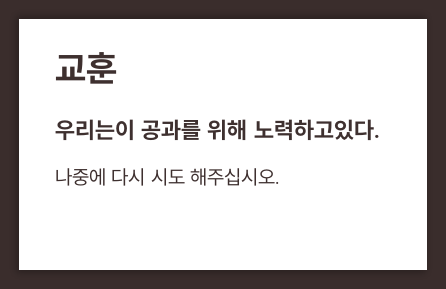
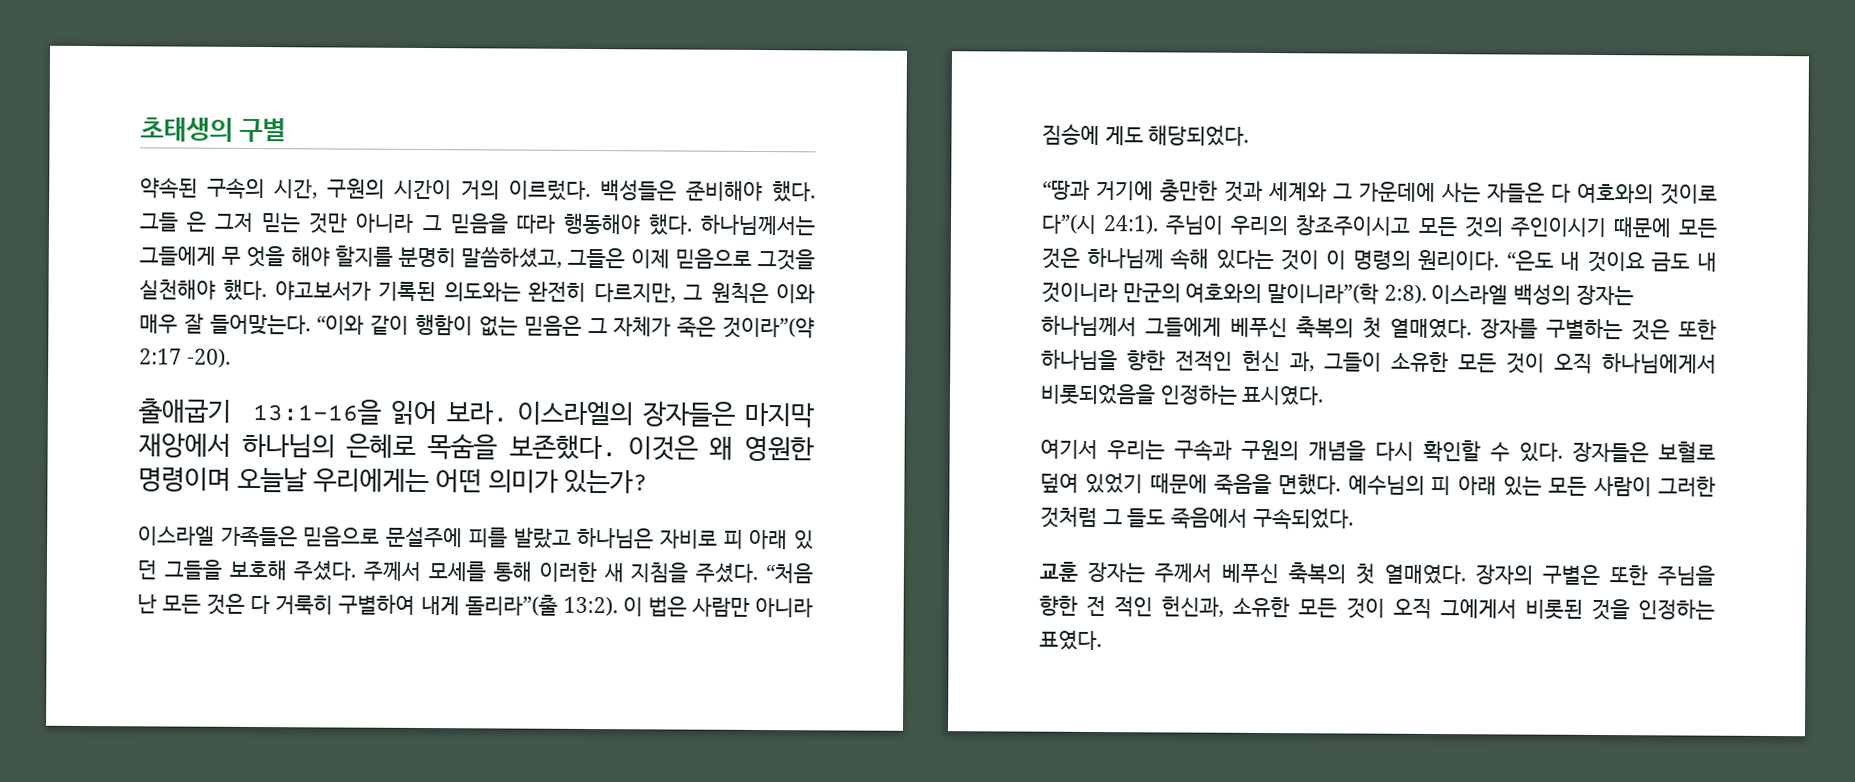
- 교훈
- 우리는이 공과를 위해 노력하고있다.
- 나중에 다시 시도 해주십시오.
+ 초태생의 구별
+ 약속된 구속의 시간, 구원의 시간이 거의 이르렀다. 백성들은 준비해야 했다. 그들 은 그저 믿는 것만 아니라 그 믿음을 따라 행동해야 했다. 하나님께서는 그들에게 무 엇을 해야 할지를 분명히 말씀하셨고, 그들은 이제 믿음으로 그것을 실천해야 했다. 야고보서가 기록된 의도와는 완전히 다르지만, 그 원칙은 이와 매우 잘 들어맞는다. “이와 같이 행함이 없는 믿음은 그 자체가 죽은 것이라”(약 2:17 -20).
+ 출애굽기 13:1-16을 읽어 보라. 이스라엘의 장자들은 마지막 재앙에서 하나님의 은혜로 목숨을 보존했다. 이것은 왜 영원한 명령이며 오늘날 우리에게는 어떤 의미가 있는가?
+ 이스라엘 가족들은 믿음으로 문설주에 피를 발랐고 하나님은 자비로 피 아래 있 던 그들을 보호해 주셨다. 주께서 모세를 통해 이러한 새 지침을 주셨다. “처음 난 모든 것은 다 거룩히 구별하여 내게 돌리라”(출 13:2). 이 법은 사람만 아니라 짐승에 게도 해당되었다.
+ “땅과 거기에 충만한 것과 세계와 그 가운데에 사는 자들은 다 여호와의 것이로 다”(시 24:1). 주님이 우리의 창조주이시고 모든 것의 주인이시기 때문에 모든 것은 하나님께 속해 있다는 것이 이 명령의 원리이다. “은도 내 것이요 금도 내 것이니라 만군의 여호와의 말이니라”(학 2:8). 이스라엘 백성의 장자는 하나님께서 그들에게 베푸신 축복의 첫 열매였다. 장자를 구별하는 것은 또한 하나님을 향한 전적인 헌신 과, 그들이 소유한 모든 것이 오직 하나님에게서 비롯되었음을 인정하는 표시였다.
+ 여기서 우리는 구속과 구원의 개념을 다시 확인할 수 있다. 장자들은 보혈로 덮여 있었기 때문에 죽음을 면했다. 예수님의 피 아래 있는 모든 사람이 그러한 것처럼 그 들도 죽음에서 구속되었다.
+ 교훈 장자는 주께서 베푸신 축복의 첫 열매였다. 장자의 구별은 또한 주님을 향한 전 적인 헌신과, 소유한 모든 것이 오직 그에게서 비롯된 것을 인정하는 표였다.

